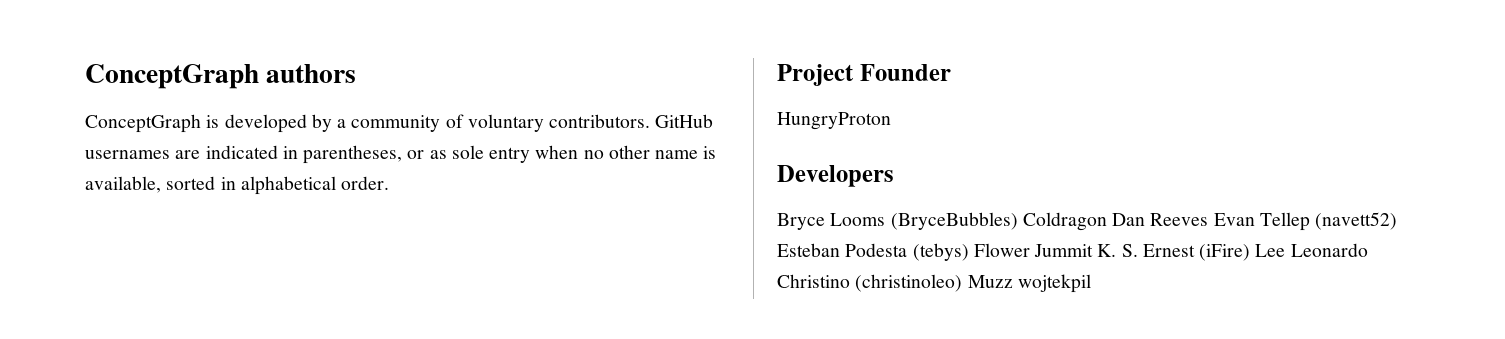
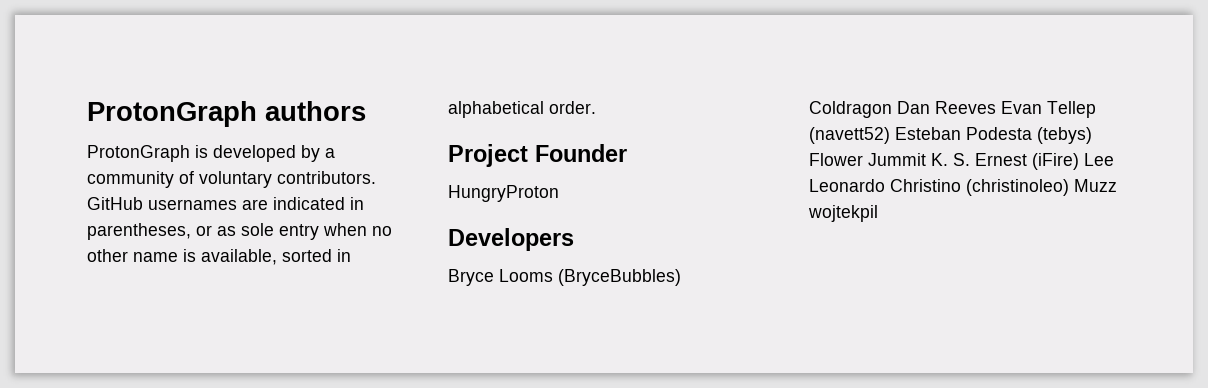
- ConceptGraph authors
+ ProtonGraph authors
- ConceptGraph is developed by a community of voluntary contributors.
+ ProtonGraph is developed by a community of voluntary contributors.

